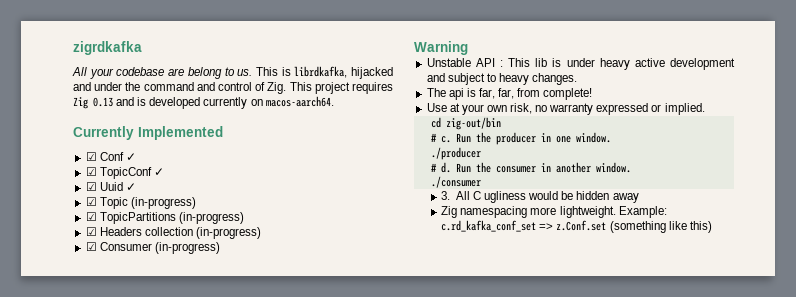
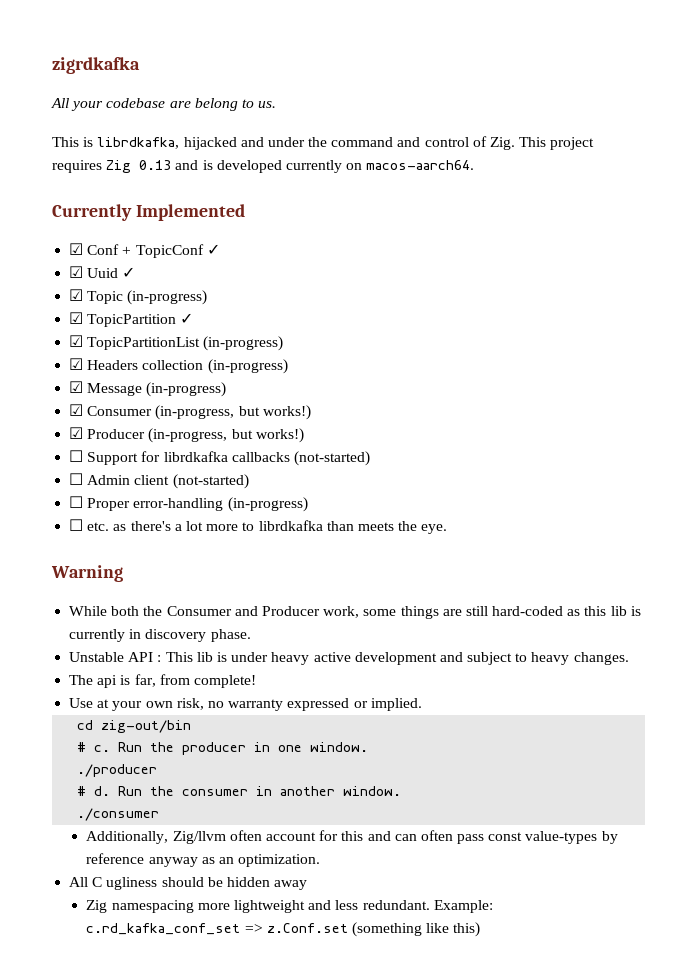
- All your codebase are belong to us. This is librdkafka, hijacked and under the command and control of Zig. This project requires Zig 0.13 and is developed currently on macos-aarch64.
+ All your codebase are belong to us.
+ This is librdkafka, hijacked and under the command and control of Zig. This project requires Zig 0.13 and is developed currently on macos-aarch64.
- ☑ Conf ✓
- ☑ TopicConf ✓
+ ☑ Conf + TopicConf ✓
- ☑ TopicPartitions (in-progress)
+ ☑ TopicPartition ✓
+ ☑ TopicPartitionList (in-progress)
- ☑ Consumer (in-progress)
+ ☑ Message (in-progress)
+ ☑ Consumer (in-progress, but works!)
+ ☑ Producer (in-progress, but works!)
+ ☐ Support for librdkafka callbacks (not-started)
+ ☐ Admin client (not-started)
+ ☐ Proper error-handling (in-progress)
+ ☐ etc. as there's a lot more to librdkafka than meets the eye.
  Warning
+ While both the Consumer and Producer work, some things are still hard-coded as this lib is currently in discovery phase.
- The api is far, far, from complete!
+ The api is far, from complete!
- 3. All C ugliness would be hidden away
+ Additionally, Zig/llvm often account for this and can often pass const value-types by reference anyway as an optimization.
+ All C ugliness should be hidden away
- Zig namespacing more lightweight.
+ Zig namespacing more lightweight and less redundant.

